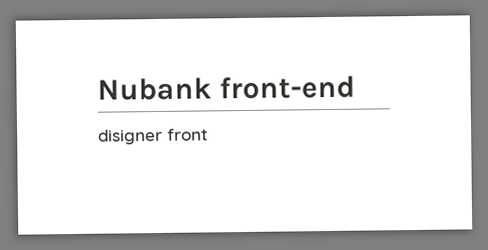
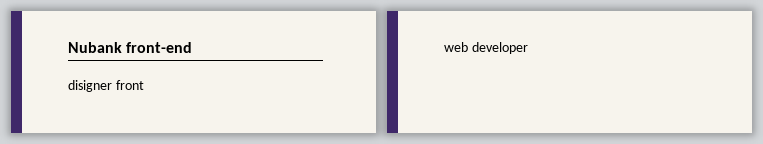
+ web developer

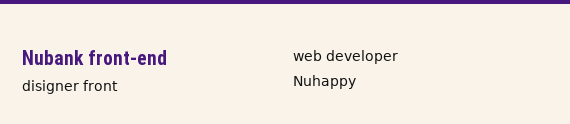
+ Nuhappy

